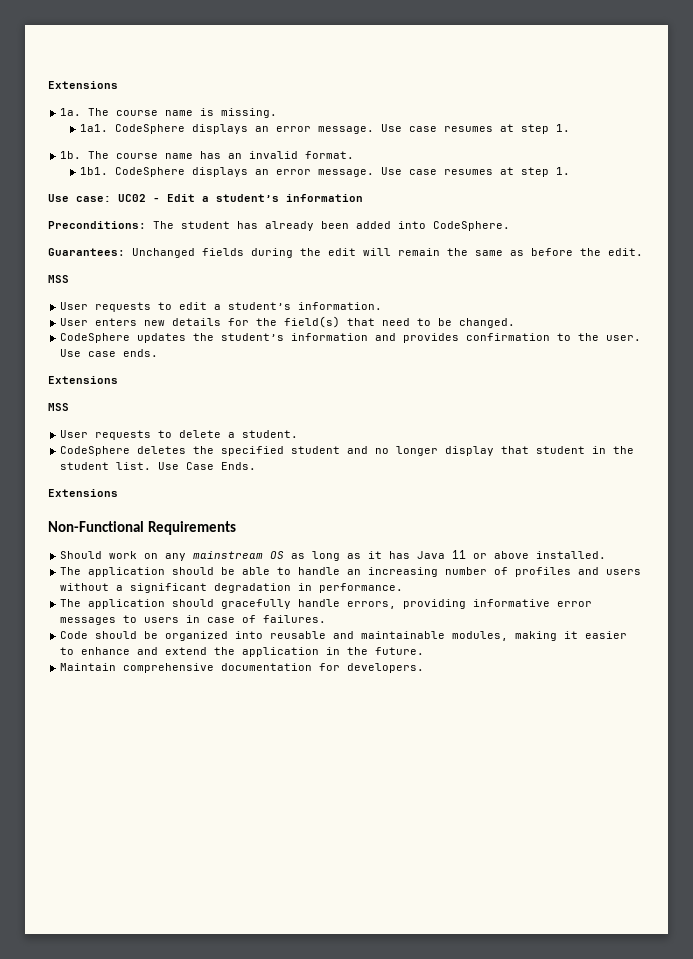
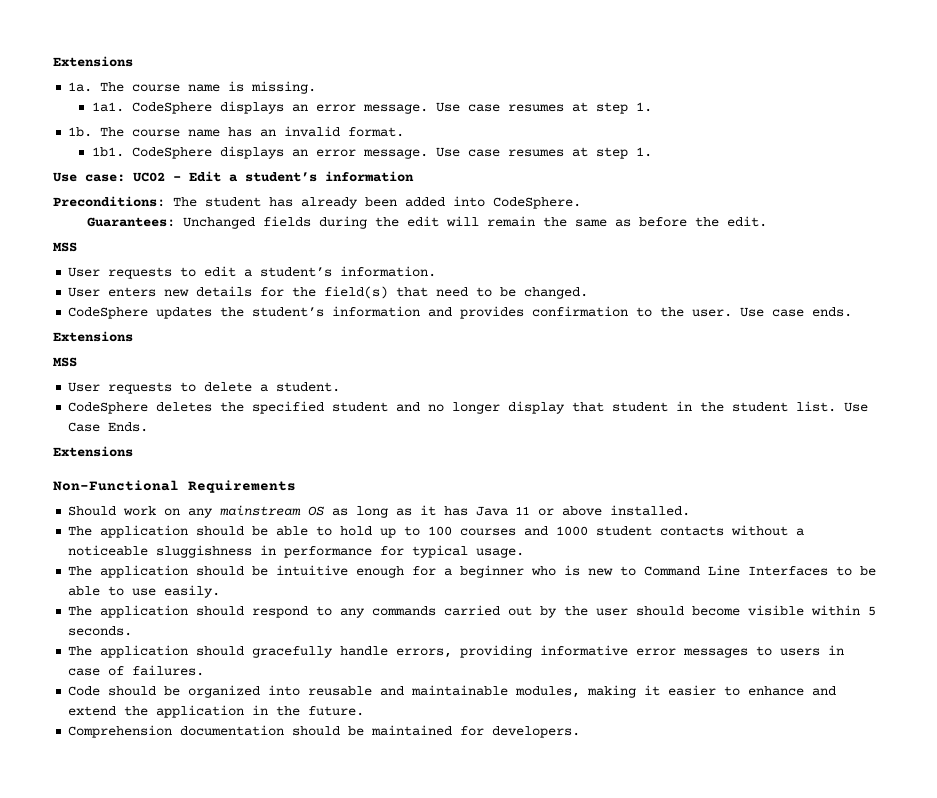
- The application should be able to handle an increasing number of profiles and users without a significant degradation in performance.
+ The application should be able to hold up to 100 courses and 1000 student contacts without a noticeable sluggishness in performance for typical usage.
+ The application should be intuitive enough for a beginner who is new to Command Line Interfaces to be able to use easily.
+ The application should respond to any commands carried out by the user should become visible within 5 seconds.
- Maintain comprehensive documentation for developers.
+ Comprehension documentation should be maintained for developers.

